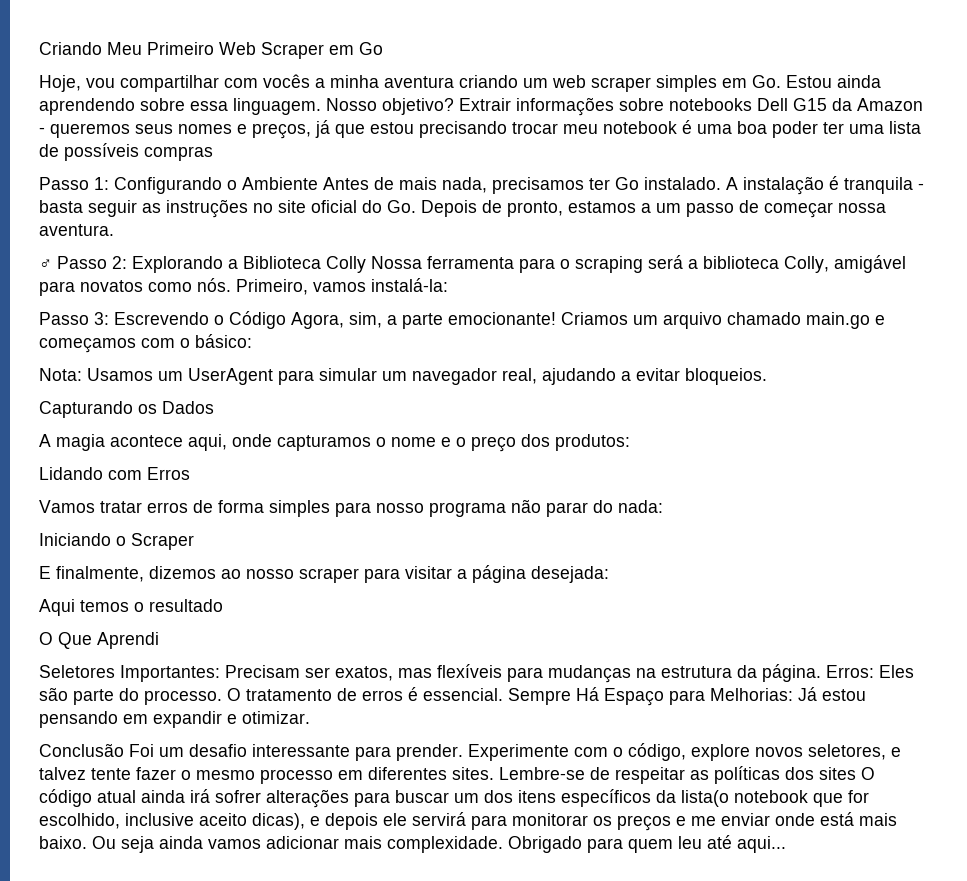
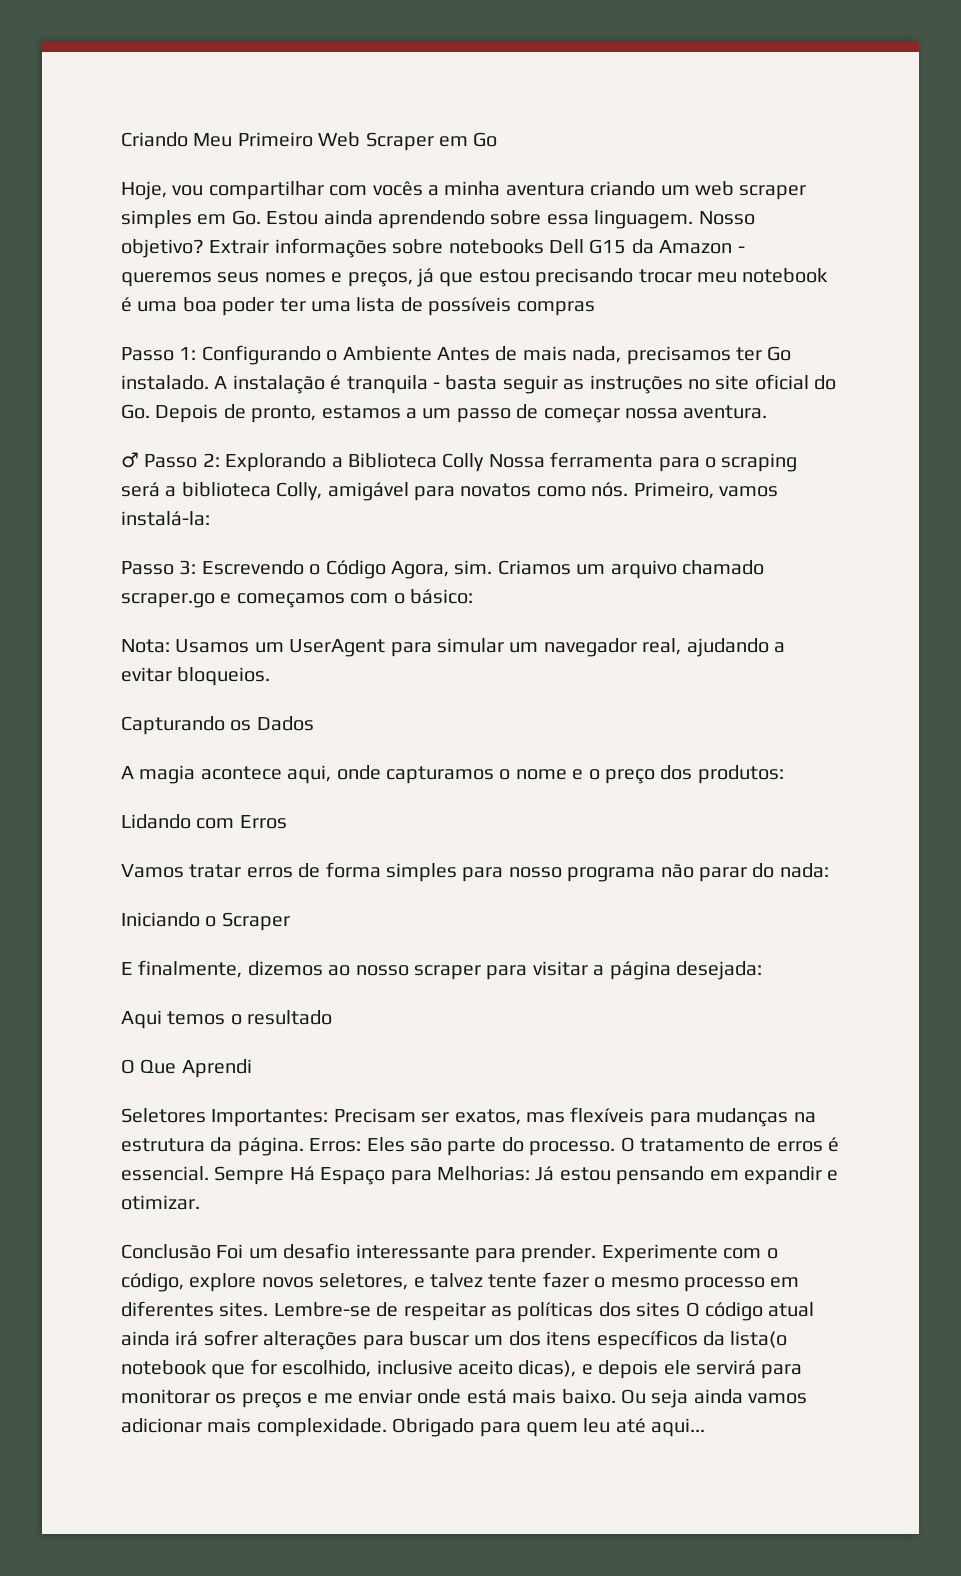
- Passo 3: Escrevendo o Código Agora, sim, a parte emocionante!
+ Passo 3: Escrevendo o Código Agora, sim.
- Criamos um arquivo chamado main.go e começamos com o básico:
+ Criamos um arquivo chamado scraper.go e começamos com o básico:

